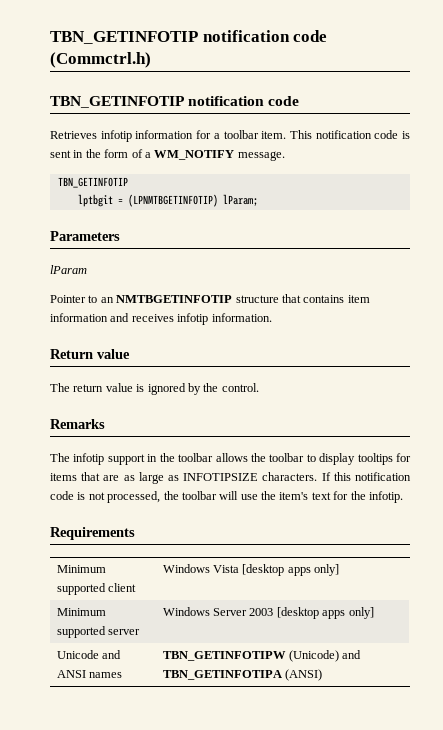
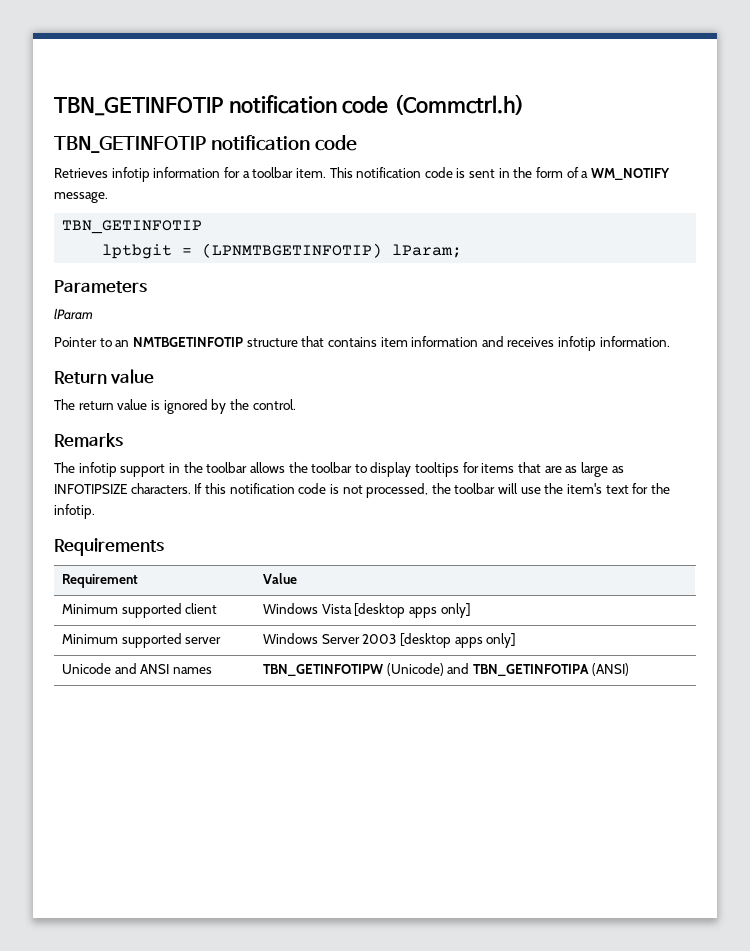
+ Requirement | Value

